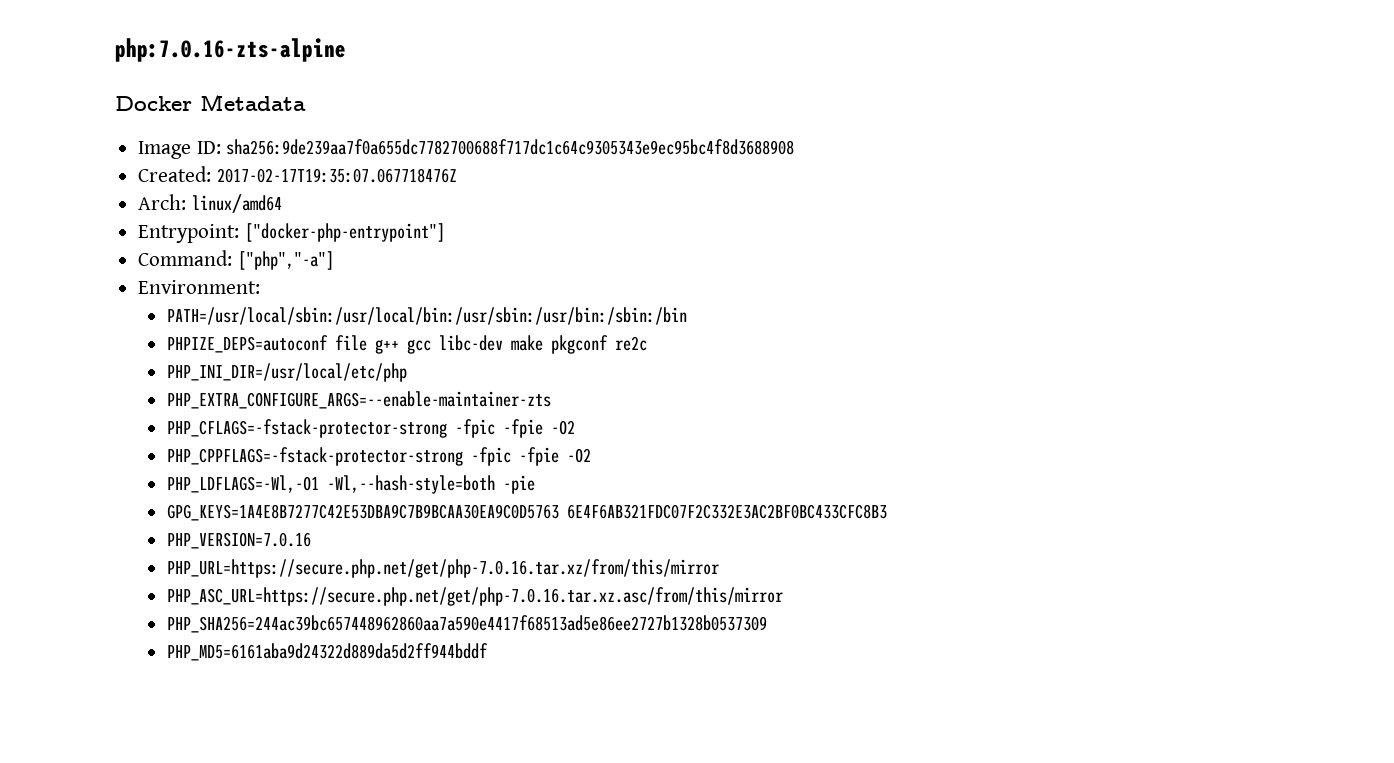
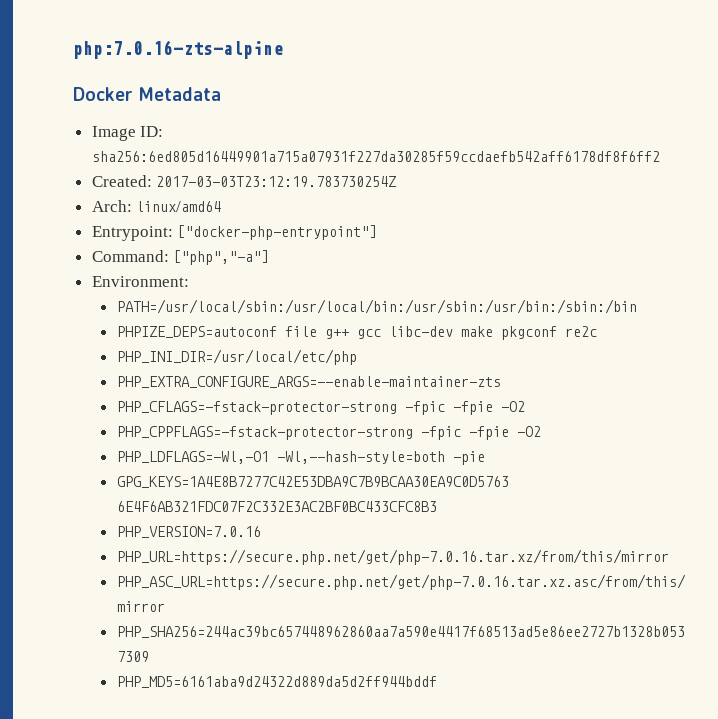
- Image ID: sha256:9de239aa7f0a655dc7782700688f717dc1c64c9305343e9ec95bc4f8d3688908
+ Image ID: sha256:6ed805d16449901a715a07931f227da30285f59ccdaefb542aff6178df8f6ff2
- Created: 2017-02-17T19:35:07.067718476Z
+ Created: 2017-03-03T23:12:19.783730254Z

